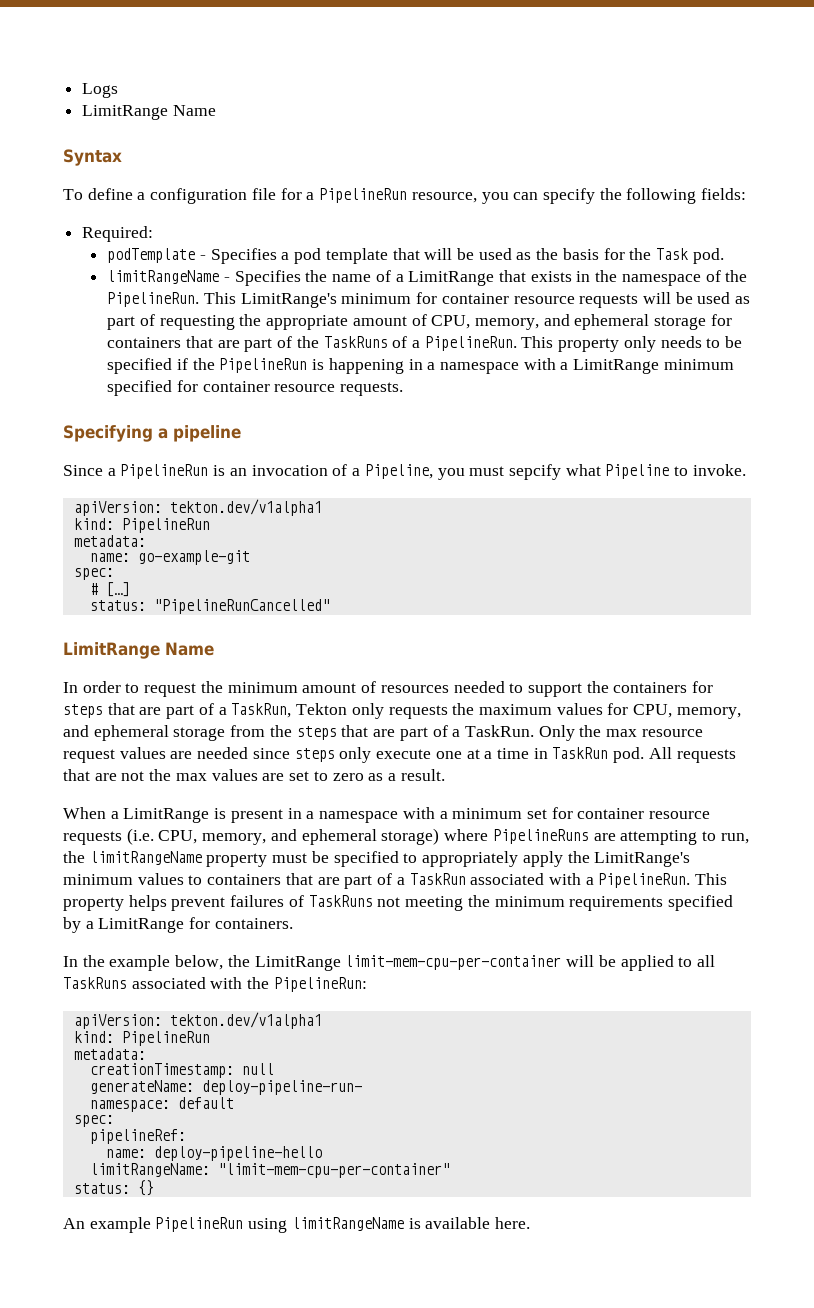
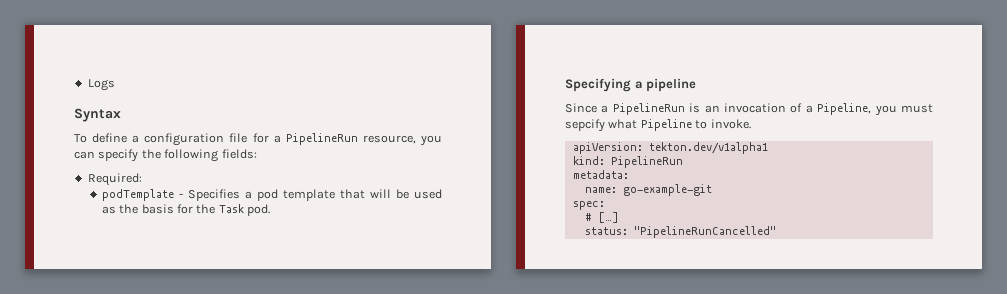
  Logs
- LimitRange Name
- limitRangeName - Specifies the name of a LimitRange that exists in the namespace of the PipelineRun. This LimitRange's minimum for container resource requests will be used as part of requesting the appropriate amount of CPU, memory, and ephemeral storage for containers that are part of the TaskRuns of a PipelineRun. This property only needs to be specified if the PipelineRun is happening in a namespace with a LimitRange minimum specified for container resource requests.
  status: "PipelineRunCancelled"
- LimitRange Name
- In order to request the minimum amount of resources needed to support the containers for steps that are part of a TaskRun, Tekton only requests the maximum values for CPU, memory, and ephemeral storage from the steps that are part of a TaskRun. Only the max resource request values are needed since steps only execute one at a time in TaskRun pod. All requests that are not the max values are set to zero as a result.
- When a LimitRange is present in a namespace with a minimum set for container resource requests (i.e. CPU, memory, and ephemeral storage) where PipelineRuns are attempting to run, the limitRangeName property must be specified to appropriately apply the LimitRange's minimum values to containers that are part of a TaskRun associated with a PipelineRun. This property helps prevent failures of TaskRuns not meeting the minimum requirements specified by a LimitRange for containers.
- In the example below, the LimitRange limit-mem-cpu-per-container will be applied to all TaskRuns associated with the PipelineRun:
- apiVersion: tekton.dev/v1alpha1
- kind: PipelineRun
- metadata:
- creationTimestamp: null
- generateName: deploy-pipeline-run-
- namespace: default
- spec:
- pipelineRef:
- name: deploy-pipeline-hello
- limitRangeName: "limit-mem-cpu-per-container"
- status: {}
- An example PipelineRun using limitRangeName is available here.

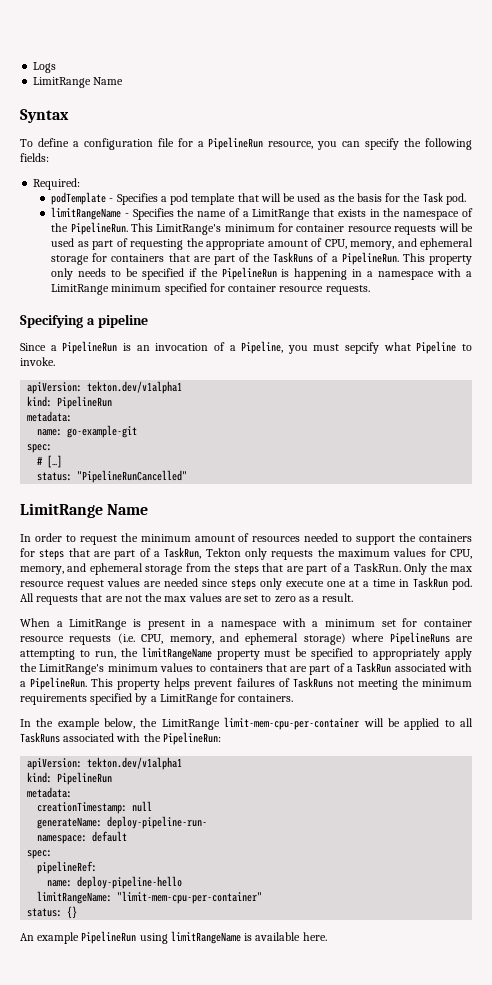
  Logs
+ LimitRange Name
+ limitRangeName - Specifies the name of a LimitRange that exists in the namespace of the PipelineRun. This LimitRange's minimum for container resource requests will be used as part of requesting the appropriate amount of CPU, memory, and ephemeral storage for containers that are part of the TaskRuns of a PipelineRun. This property only needs to be specified if the PipelineRun is happening in a namespace with a LimitRange minimum specified for container resource requests.
  status: "PipelineRunCancelled"
+ LimitRange Name
+ In order to request the minimum amount of resources needed to support the containers for steps that are part of a TaskRun, Tekton only requests the maximum values for CPU, memory, and ephemeral storage from the steps that are part of a TaskRun. Only the max resource request values are needed since steps only execute one at a time in TaskRun pod. All requests that are not the max values are set to zero as a result.
+ When a LimitRange is present in a namespace with a minimum set for container resource requests (i.e. CPU, memory, and ephemeral storage) where PipelineRuns are attempting to run, the limitRangeName property must be specified to appropriately apply the LimitRange's minimum values to containers that are part of a TaskRun associated with a PipelineRun. This property helps prevent failures of TaskRuns not meeting the minimum requirements specified by a LimitRange for containers.
+ In the example below, the LimitRange limit-mem-cpu-per-container will be applied to all TaskRuns associated with the PipelineRun:
+ apiVersion: tekton.dev/v1alpha1
+ kind: PipelineRun
+ metadata:
+ creationTimestamp: null
+ generateName: deploy-pipeline-run-
+ namespace: default
+ spec:
+ pipelineRef:
+ name: deploy-pipeline-hello
+ limitRangeName: "limit-mem-cpu-per-container"
+ status: {}
+ An example PipelineRun using limitRangeName is available here.

